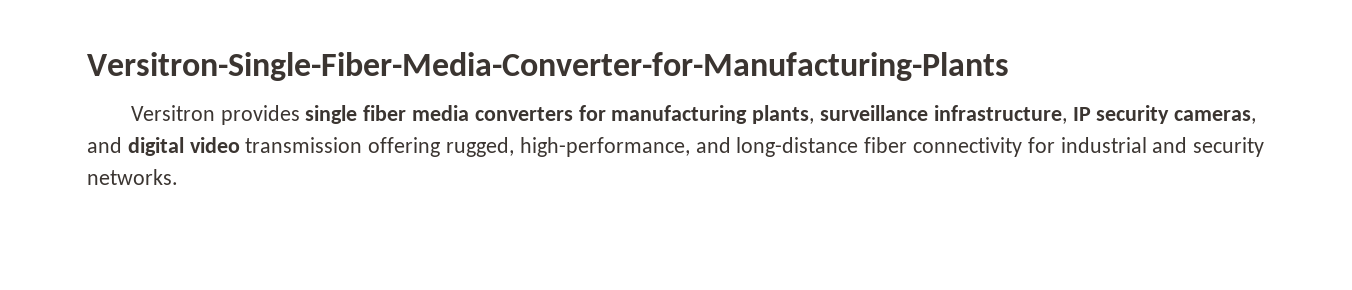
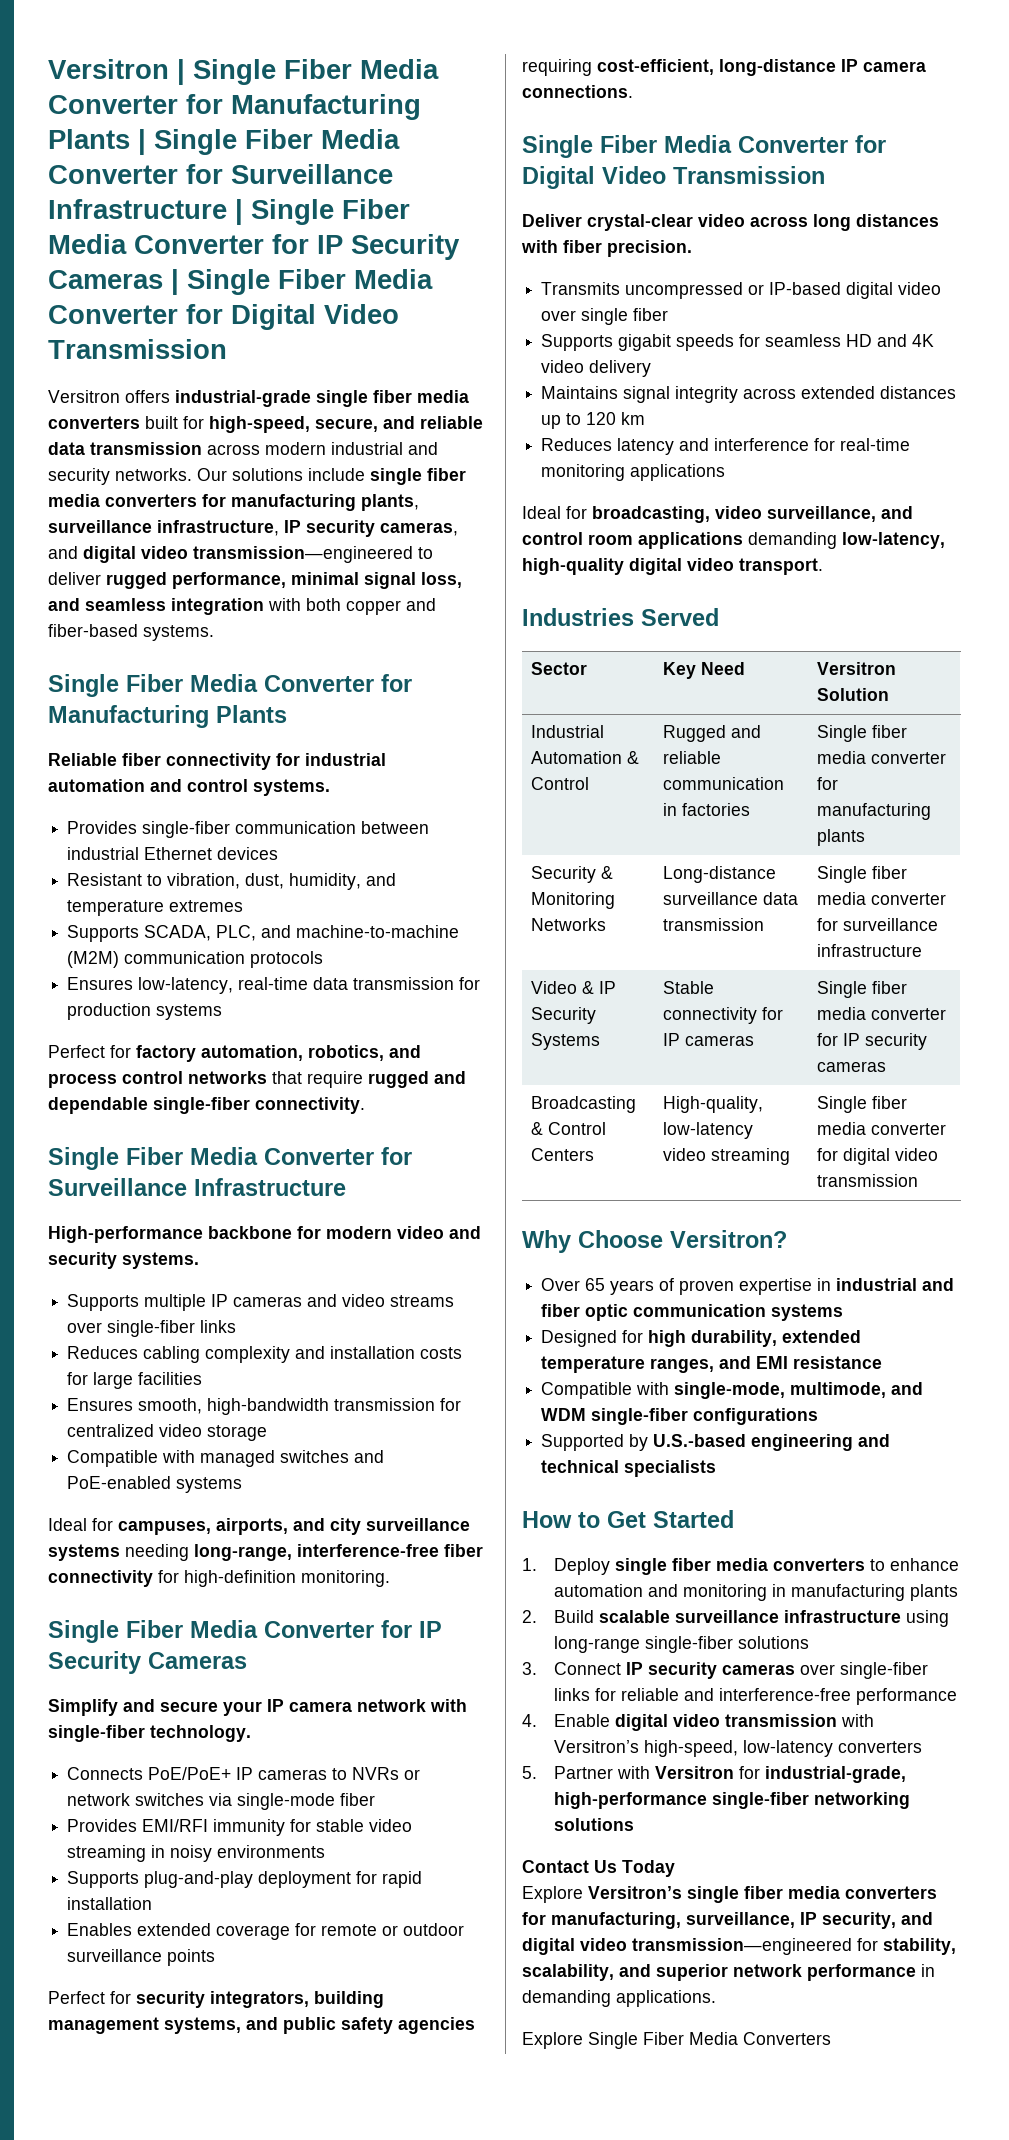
- Versitron-Single-Fiber-Media-Converter-for-Manufacturing-Plants
- Versitron provides single fiber media converters for manufacturing plants, surveillance infrastructure, IP security cameras, and digital video transmission offering rugged, high-performance, and long-distance fiber connectivity for industrial and security networks.
+ Versitron | Single Fiber Media Converter for Manufacturing Plants | Single Fiber Media Converter for Surveillance Infrastructure | Single Fiber Media Converter for IP Security Cameras | Single Fiber Media Converter for Digital Video Transmission
+ Versitron offers industrial-grade single fiber media converters built for high-speed, secure, and reliable data transmission across modern industrial and security networks. Our solutions include single fiber media converters for manufacturing plants, surveillance infrastructure, IP security cameras, and digital video transmission—engineered to deliver rugged performance, minimal signal loss, and seamless integration with both copper and fiber-based systems.
+ Single Fiber Media Converter for Manufacturing Plants
+ Reliable fiber connectivity for industrial automation and control systems.
+ Provides single-fiber communication between industrial Ethernet devices
+ Resistant to vibration, dust, humidity, and temperature extremes
+ Supports SCADA, PLC, and machine-to-machine (M2M) communication protocols
+ Ensures low-latency, real-time data transmission for production systems
+ Perfect for factory automation, robotics, and process control networks that require rugged and dependable single-fiber connectivity.
+ Single Fiber Media Converter for Surveillance Infrastructure
+ High-performance backbone for modern video and security systems.
+ Supports multiple IP cameras and video streams over single-fiber links
+ Reduces cabling complexity and installation costs for large facilities
+ Ensures smooth, high-bandwidth transmission for centralized video storage
+ Compatible with managed switches and PoE-enabled systems
+ Ideal for campuses, airports, and city surveillance systems needing long-range, interference-free fiber connectivity for high-definition monitoring.
+ Single Fiber Media Converter for IP Security Cameras
+ Simplify and secure your IP camera network with single-fiber technology.
+ Connects PoE/PoE+ IP cameras to NVRs or network switches via single-mode fiber
+ Provides EMI/RFI immunity for stable video streaming in noisy environments
+ Supports plug-and-play deployment for rapid installation
+ Enables extended coverage for remote or outdoor surveillance points
+ Perfect for security integrators, building management systems, and public safety agencies requiring cost-efficient, long-distance IP camera connections.
+ Single Fiber Media Converter for Digital Video Transmission
+ Deliver crystal-clear video across long distances with fiber precision.
+ Transmits uncompressed or IP-based digital video over single fiber
+ Supports gigabit speeds for seamless HD and 4K video delivery
+ Maintains signal integrity across extended distances up to 120 km
+ Reduces latency and interference for real-time monitoring applications
+ Ideal for broadcasting, video surveillance, and control room applications demanding low-latency, high-quality digital video transport.
+ Industries Served
+ Sector | Key Need | Versitron Solution
+ Industrial Automation & Control | Rugged and reliable communication in factories | Single fiber media converter for manufacturing plants
+ Security & Monitoring Networks | Long-distance surveillance data transmission | Single fiber media converter for surveillance infrastructure
+ Video & IP Security Systems | Stable connectivity for IP cameras | Single fiber media converter for IP security cameras
+ Broadcasting & Control Centers | High-quality, low-latency video streaming | Single fiber media converter for digital video transmission
+ Why Choose Versitron?
+ Over 65 years of proven expertise in industrial and fiber optic communication systems
+ Designed for high durability, extended temperature ranges, and EMI resistance
+ Compatible with single-mode, multimode, and WDM single-fiber configurations
+ Supported by U.S.-based engineering and technical specialists
+ How to Get Started
+ 1. Deploy single fiber media converters to enhance automation and monitoring in manufacturing plants
+ 2. Build scalable surveillance infrastructure using long-range single-fiber solutions
+ 3. Connect IP security cameras over single-fiber links for reliable and interference-free performance
+ 4. Enable digital video transmission with Versitron’s high-speed, low-latency converters
+ 5. Partner with Versitron for industrial-grade, high-performance single-fiber networking solutions
+ Contact Us Today
+ Explore Versitron’s single fiber media converters for manufacturing, surveillance, IP security, and digital video transmission—engineered for stability, scalability, and superior network performance in demanding applications.
+ Explore Single Fiber Media Converters

